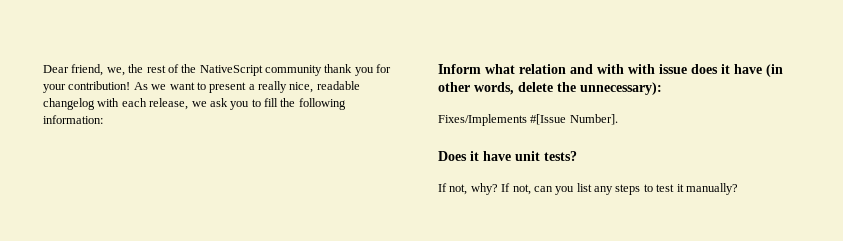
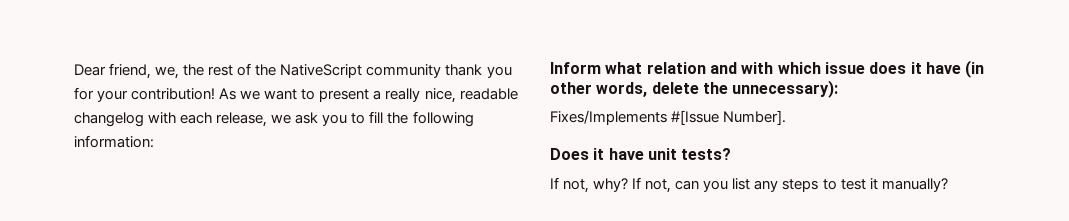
- Inform what relation and with with issue does it have (in other words, delete the unnecessary):
+ Inform what relation and with which issue does it have (in other words, delete the unnecessary):

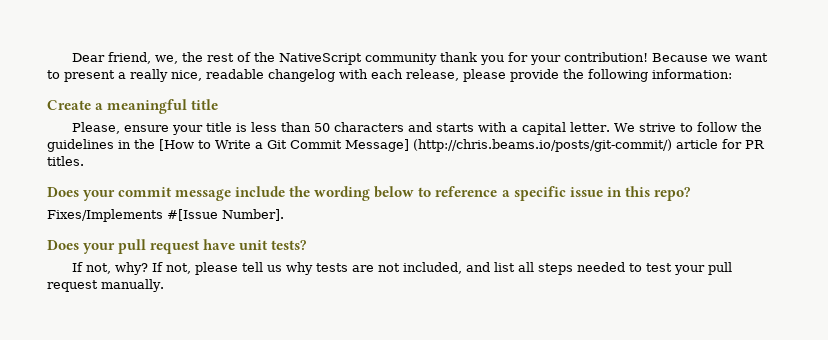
- As we want to present a really nice, readable changelog with each release, we ask you to fill the following information:
- Inform what relation and with which issue does it have (in other words, delete the unnecessary):
+ Because we want to present a really nice, readable changelog with each release, please provide the following information:
+ Create a meaningful title
+ Please, ensure your title is less than 50 characters and starts with a capital letter. We strive to follow the guidelines in the [How to Write a Git Commit Message] (http://chris.beams.io/posts/git-commit/) article for PR titles.
+ Does your commit message include the wording below to reference a specific issue in this repo?
- Does it have unit tests?
+ Does your pull request have unit tests?
- If not, can you list any steps to test it manually?
+ If not, please tell us why tests are not included, and list all steps needed to test your pull request manually.

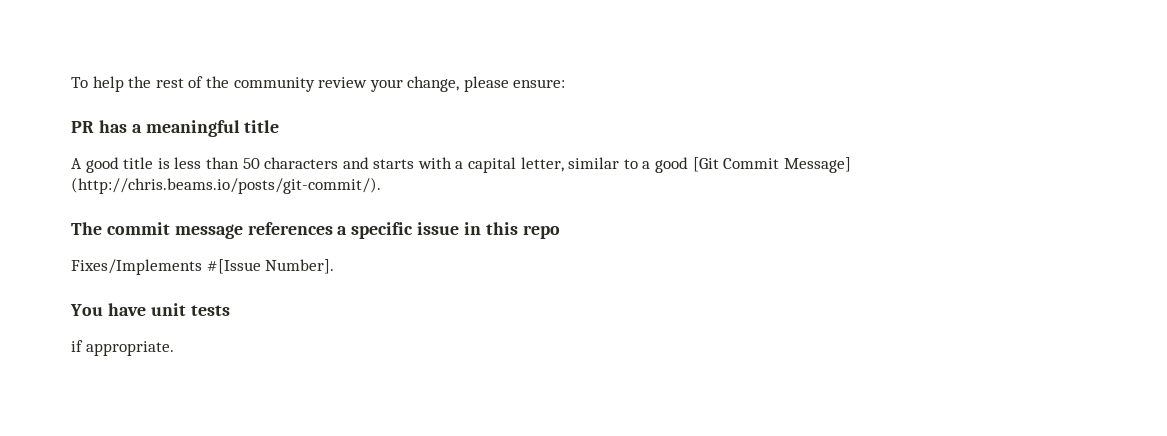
- Dear friend, we, the rest of the NativeScript community thank you for your contribution! Because we want to present a really nice, readable changelog with each release, please provide the following information:
- Create a meaningful title
+ To help the rest of the community review your change, please ensure:
+ PR has a meaningful title
- Please, ensure your title is less than 50 characters and starts with a capital letter. We strive to follow the guidelines in the [How to Write a Git Commit Message] (http://chris.beams.io/posts/git-commit/) article for PR titles.
- Does your commit message include the wording below to reference a specific issue in this repo?
+ A good title is less than 50 characters and starts with a capital letter, similar to a good [Git Commit Message] (http://chris.beams.io/posts/git-commit/).
+ The commit message references a specific issue in this repo
- Does your pull request have unit tests?
- If not, why? If not, please tell us why tests are not included, and list all steps needed to test your pull request manually.
+ You have unit tests
+ if appropriate.

